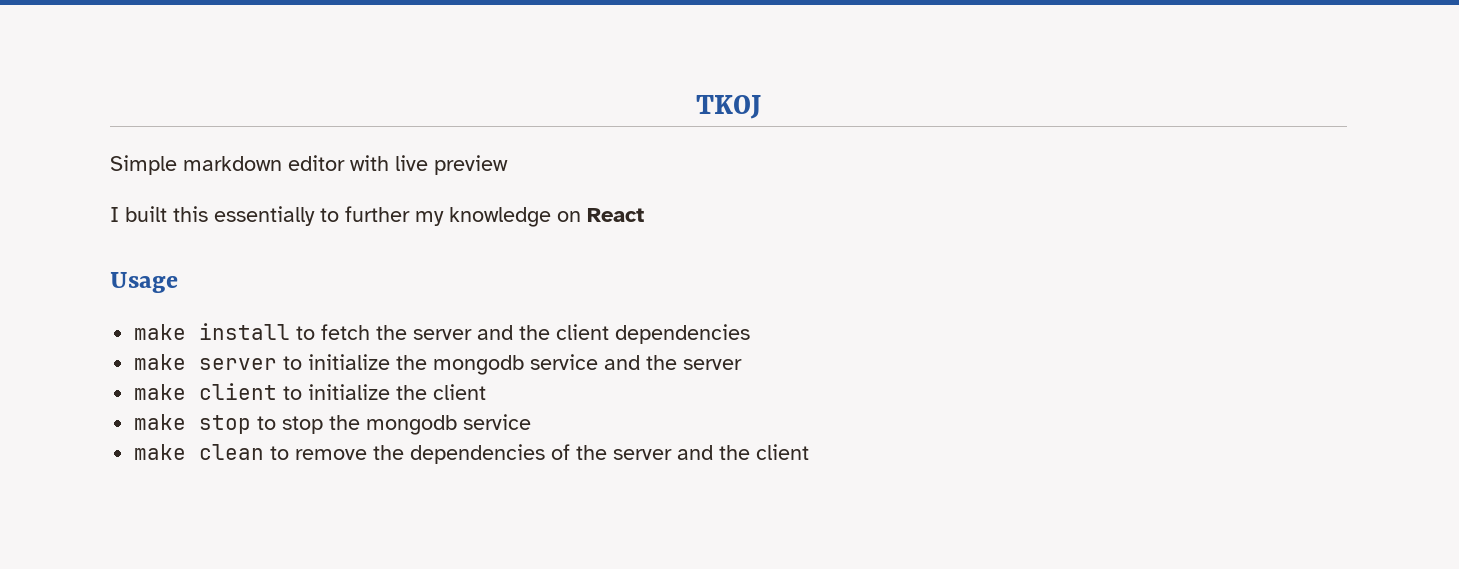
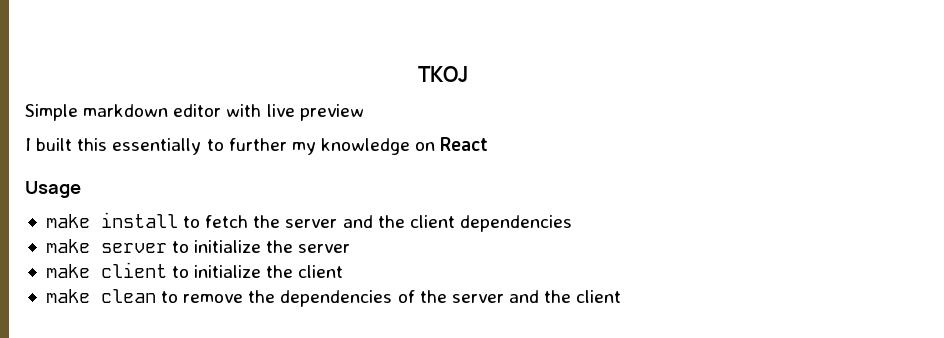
- make server to initialize the mongodb service and the server
+ make server to initialize the server
- make stop to stop the mongodb service

